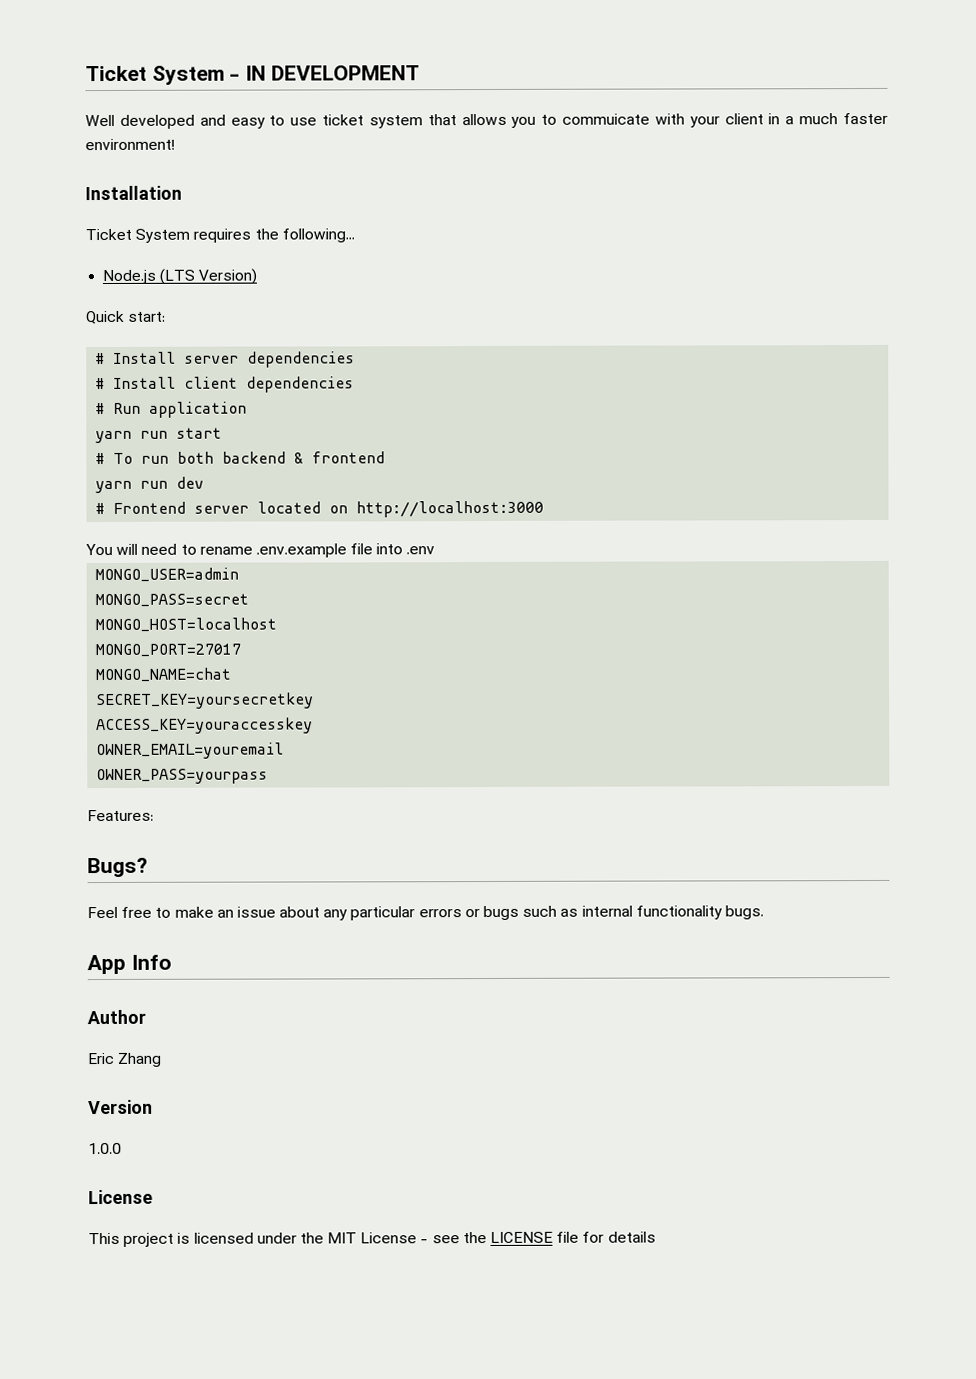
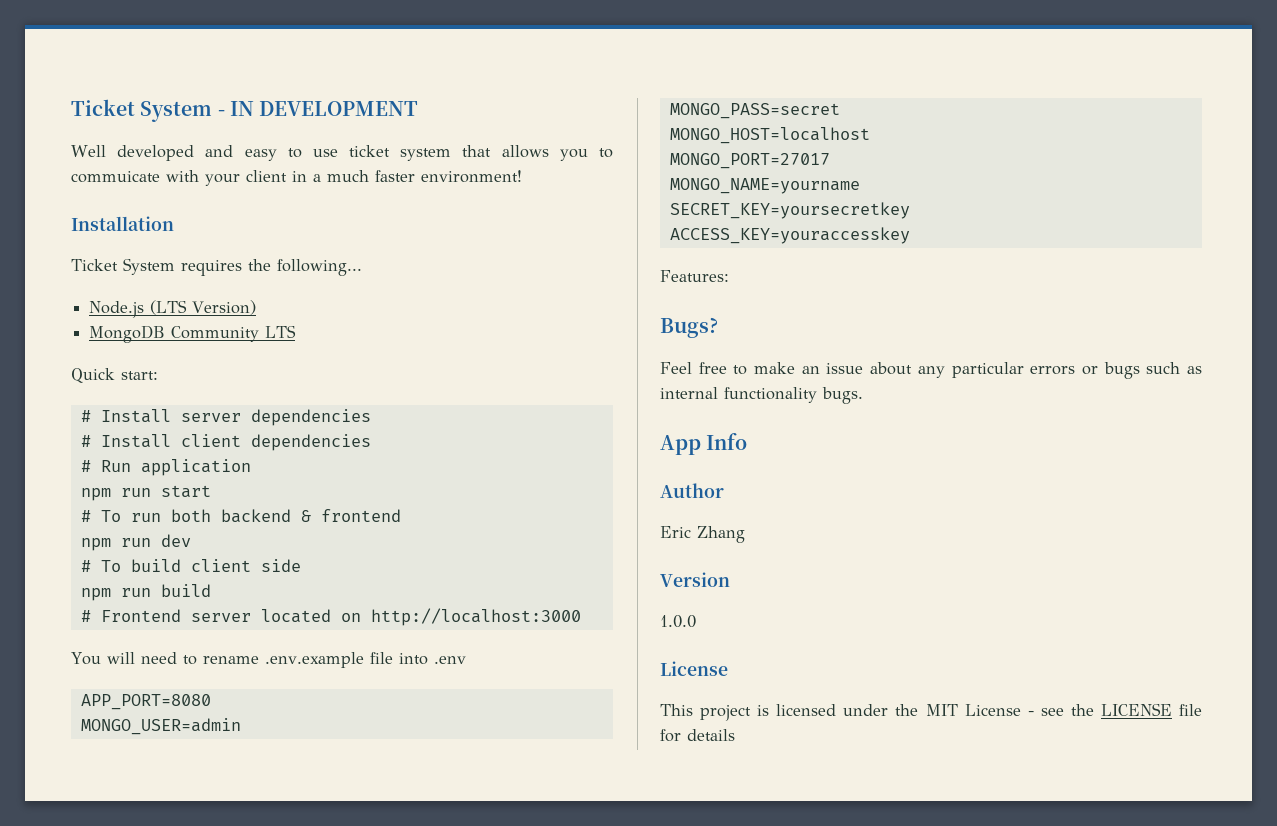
+ MongoDB Community LTS
- yarn run start
+ npm run start
- yarn run dev
+ npm run dev
+ # To build client side
+ npm run build
+ APP_PORT=8080
- MONGO_NAME=chat
+ MONGO_NAME=yourname
- OWNER_EMAIL=youremail
- OWNER_PASS=yourpass

